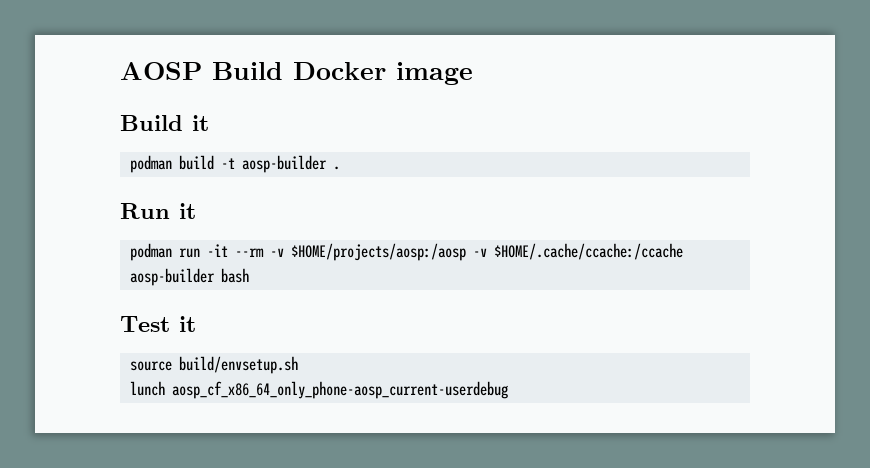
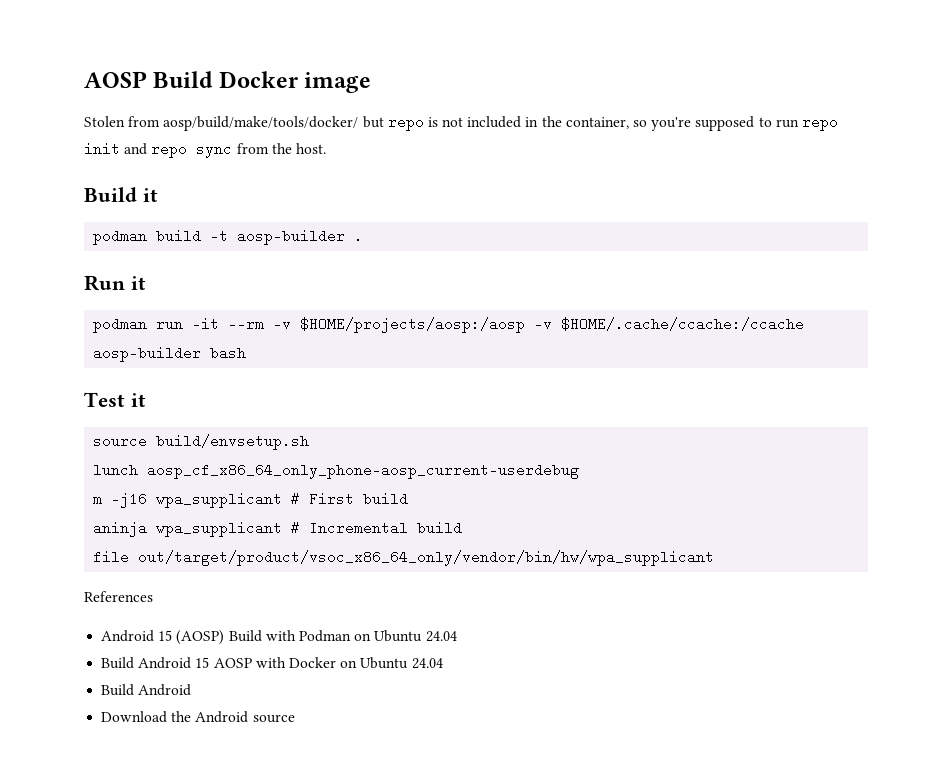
+ Stolen from aosp/build/make/tools/docker/ but repo is not included in the container, so you're supposed to run repo init and repo sync from the host.
+ m -j16 wpa_supplicant # First build
+ aninja wpa_supplicant # Incremental build
+ file out/target/product/vsoc_x86_64_only/vendor/bin/hw/wpa_supplicant
+ References
+ Android 15 (AOSP) Build with Podman on Ubuntu 24.04
+ Build Android 15 AOSP with Docker on Ubuntu 24.04
+ Build Android
+ Download the Android source

